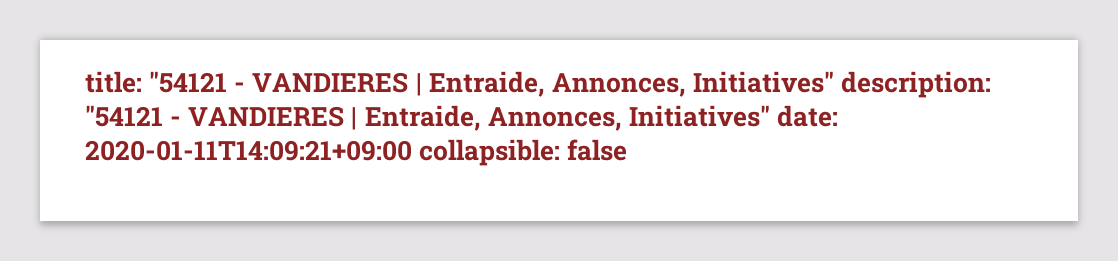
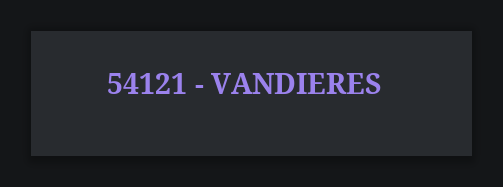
- title: "54121 - VANDIERES | Entraide, Annonces, Initiatives" description: "54121 - VANDIERES | Entraide, Annonces, Initiatives" date: 2020-01-11T14:09:21+09:00 collapsible: false
+ 54121 - VANDIERES

